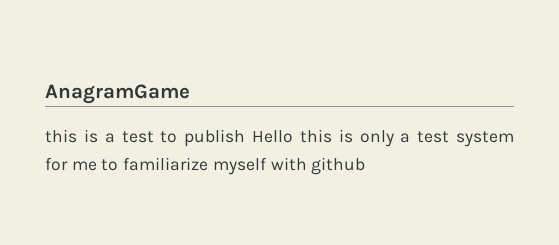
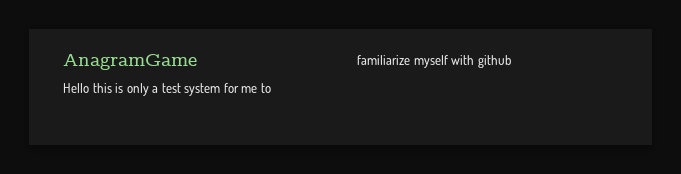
- this is a test to publish Hello this is only a test system for me to familiarize myself with github
+ Hello this is only a test system for me to familiarize myself with github

